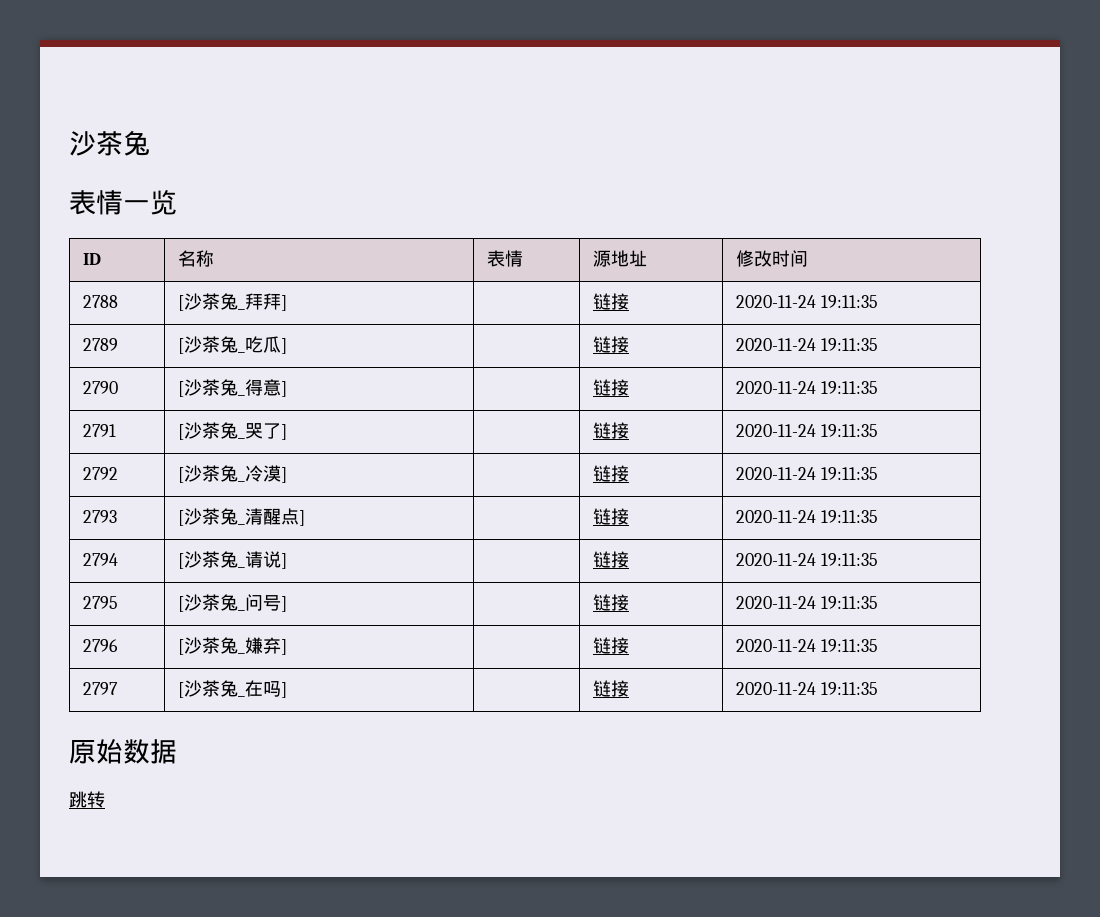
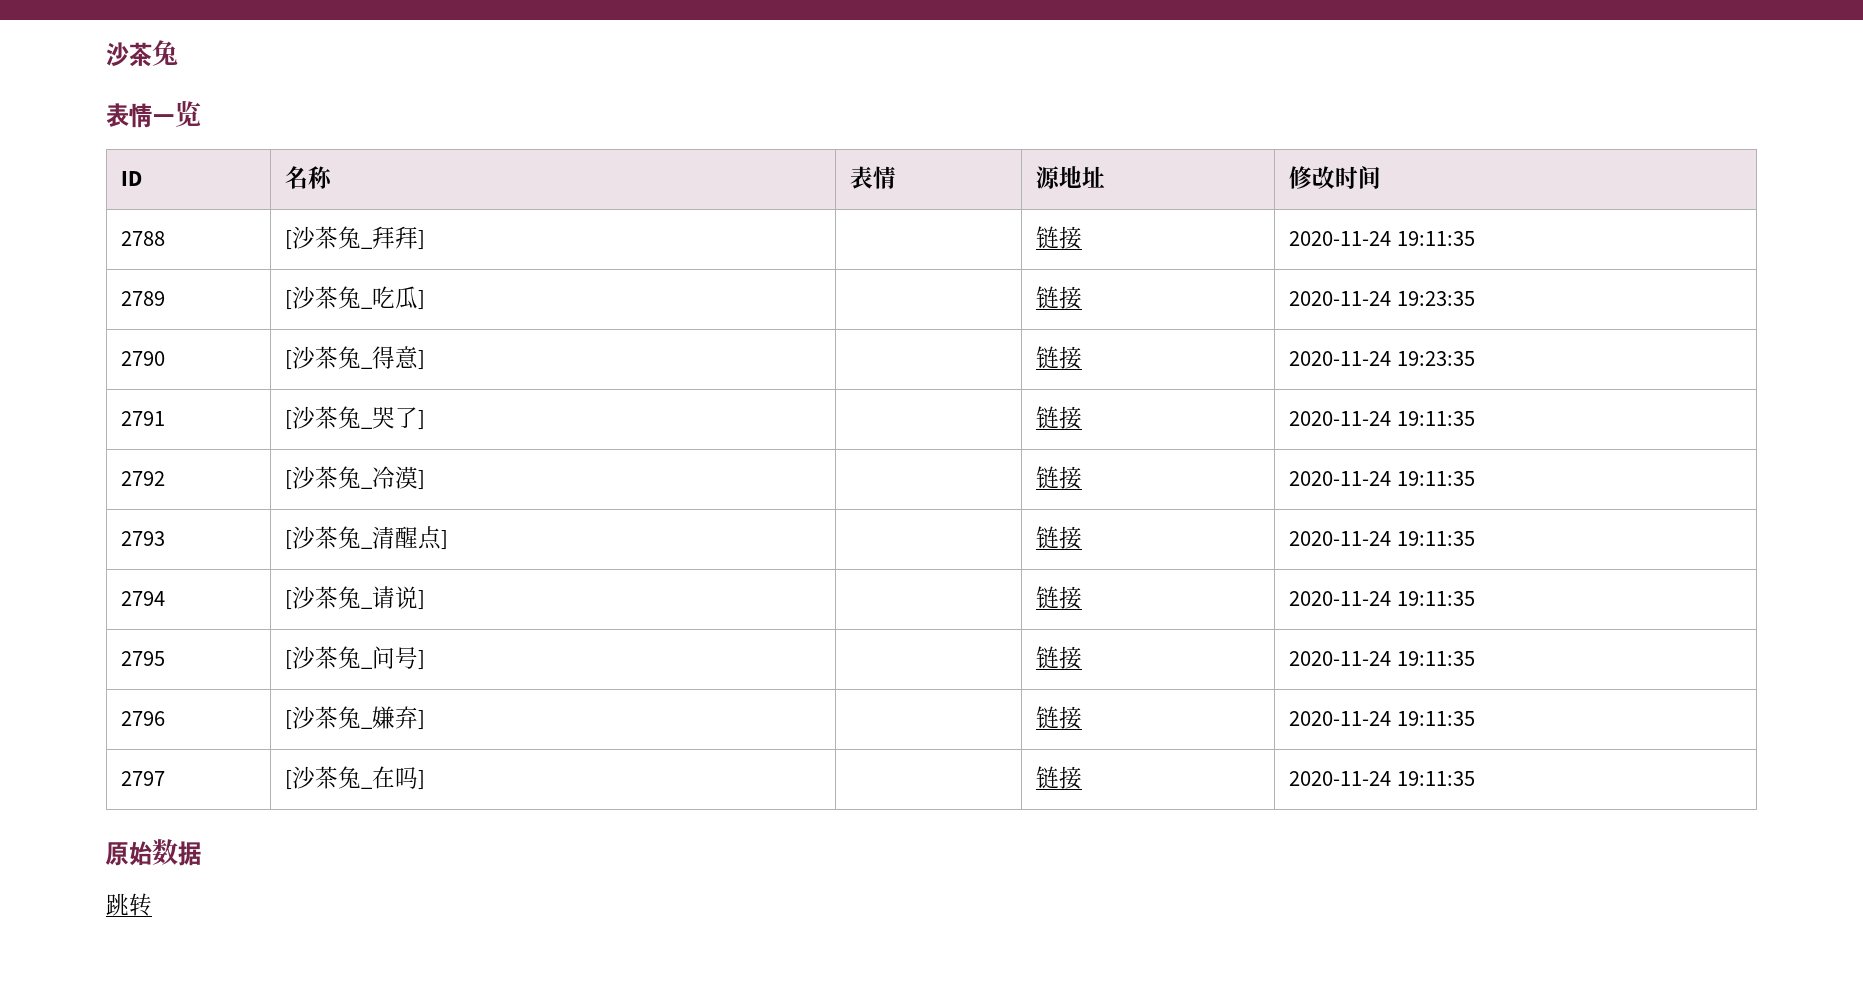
- 2789 | [沙茶兔_吃瓜] | | 链接 | 2020-11-24 19:11:35
+ 2789 | [沙茶兔_吃瓜] | | 链接 | 2020-11-24 19:23:35
- 2790 | [沙茶兔_得意] | | 链接 | 2020-11-24 19:11:35
+ 2790 | [沙茶兔_得意] | | 链接 | 2020-11-24 19:23:35

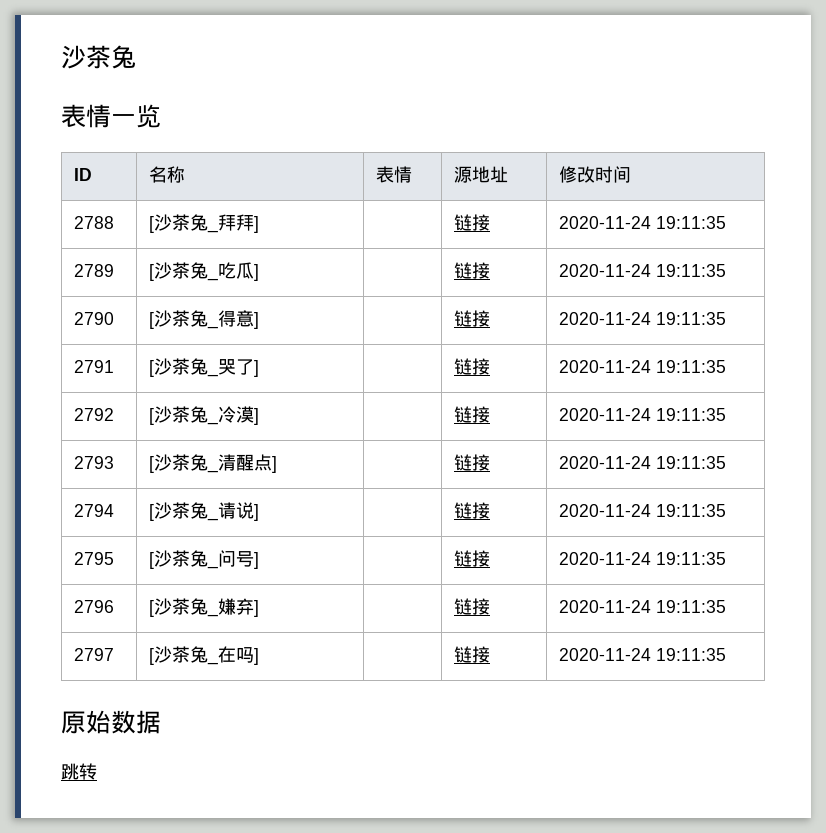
- 2789 | [沙茶兔_吃瓜] | | 链接 | 2020-11-24 19:23:35
+ 2789 | [沙茶兔_吃瓜] | | 链接 | 2020-11-24 19:11:35
- 2790 | [沙茶兔_得意] | | 链接 | 2020-11-24 19:23:35
+ 2790 | [沙茶兔_得意] | | 链接 | 2020-11-24 19:11:35

